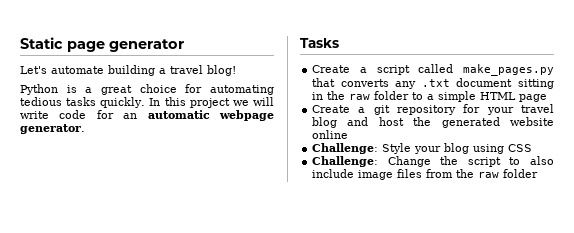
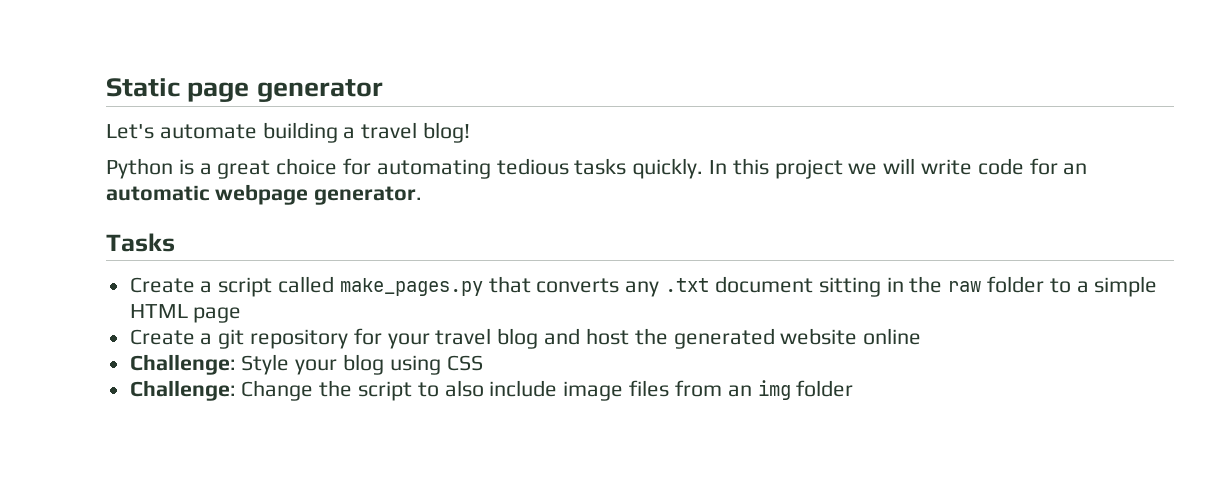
- Challenge: Change the script to also include image files from the raw folder
+ Challenge: Change the script to also include image files from an img folder

